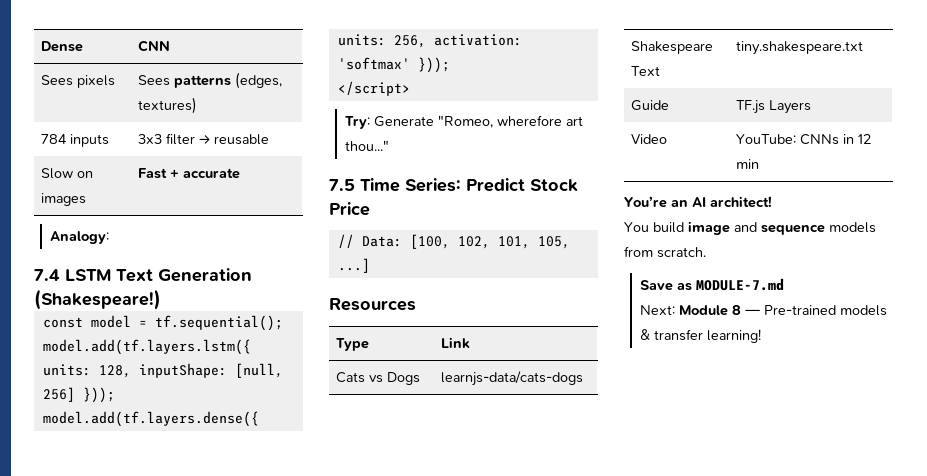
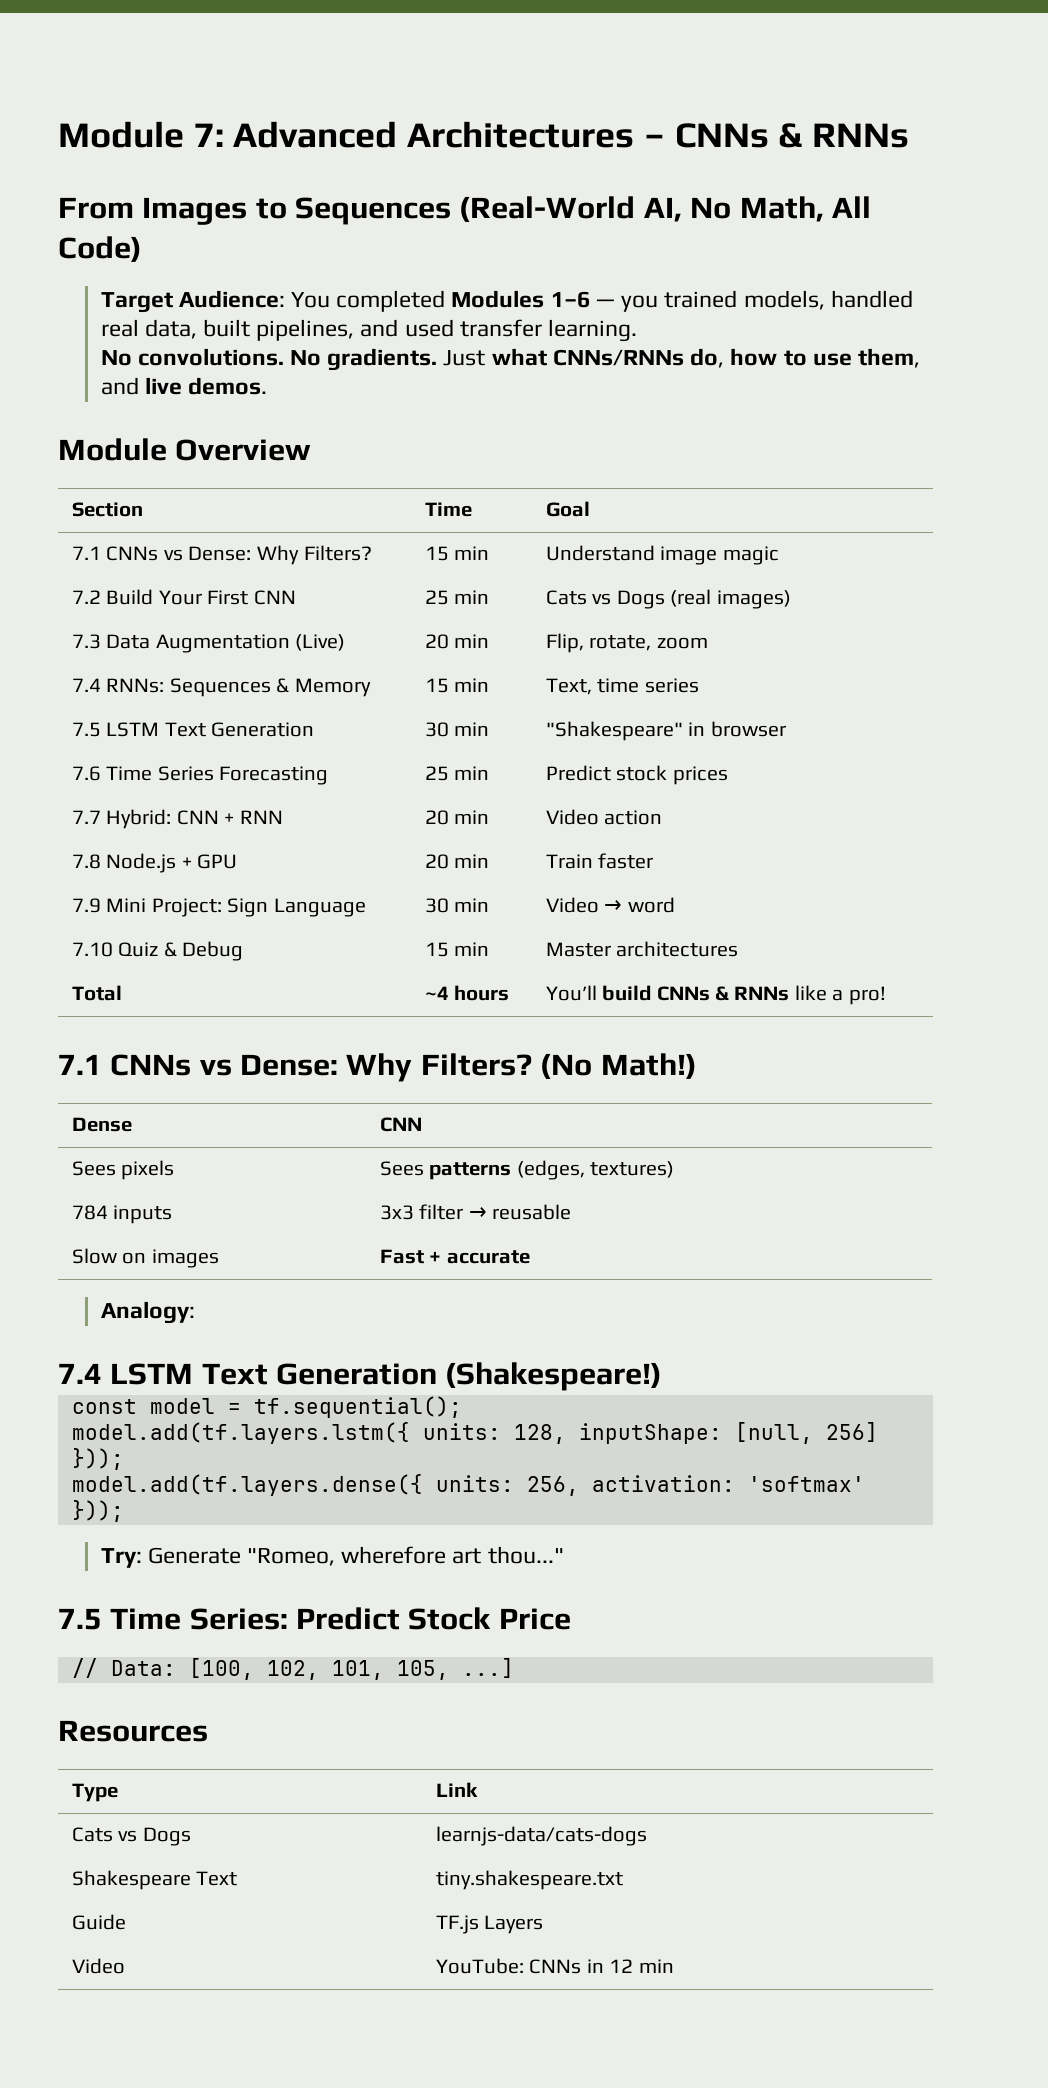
+ Module 7: Advanced Architectures – CNNs & RNNs
+ From Images to Sequences (Real-World AI, No Math, All Code)
+ Target Audience: You completed Modules 1–6 — you trained models, handled real data, built pipelines, and used transfer learning.
+ No convolutions. No gradients. Just what CNNs/RNNs do, how to use them, and live demos.
+ Module Overview
+ Section | Time | Goal
+ 7.1 CNNs vs Dense: Why Filters? | 15 min | Understand image magic
+ 7.2 Build Your First CNN | 25 min | Cats vs Dogs (real images)
+ 7.3 Data Augmentation (Live) | 20 min | Flip, rotate, zoom
+ 7.4 RNNs: Sequences & Memory | 15 min | Text, time series
+ 7.5 LSTM Text Generation | 30 min | "Shakespeare" in browser
+ 7.6 Time Series Forecasting | 25 min | Predict stock prices
+ 7.7 Hybrid: CNN + RNN | 20 min | Video action
+ 7.8 Node.js + GPU | 20 min | Train faster
+ 7.9 Mini Project: Sign Language | 30 min | Video → word
+ 7.10 Quiz & Debug | 15 min | Master architectures
+ Total | ~4 hours | You’ll build CNNs & RNNs like a pro!
+ 7.1 CNNs vs Dense: Why Filters? (No Math!)
- </script>
- You’re an AI architect!
- You build image and sequence models from scratch.
- Save as MODULE-7.md
- Next: Module 8 — Pre-trained models & transfer learning!

